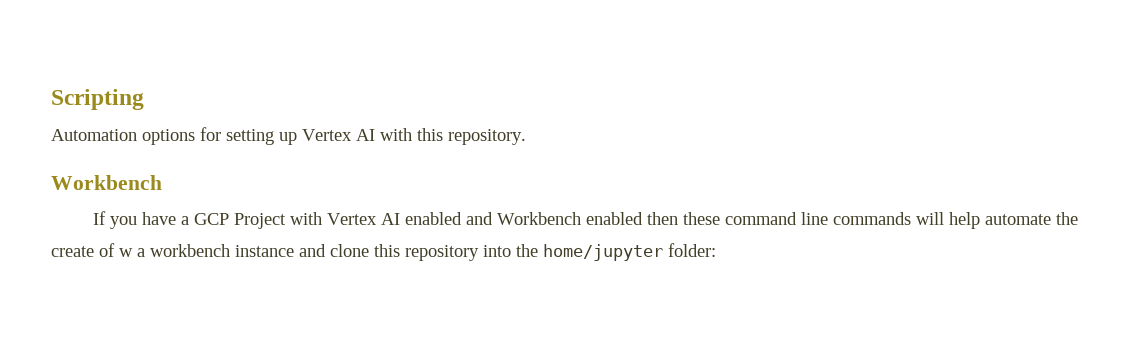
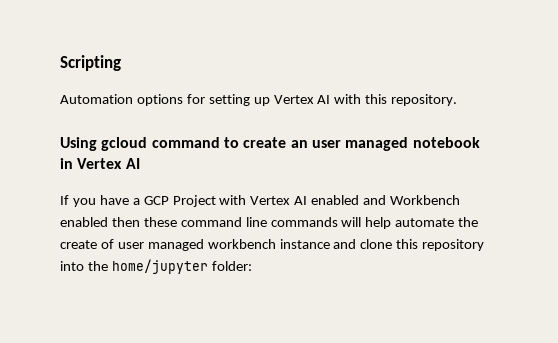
  Automation options for setting up Vertex AI with this repository.
- Workbench
+ Using gcloud command to create an user managed notebook in Vertex AI
- If you have a GCP Project with Vertex AI enabled and Workbench enabled then these command line commands will help automate the create of w a workbench instance and clone this repository into the home/jupyter folder:
+ If you have a GCP Project with Vertex AI enabled and Workbench enabled then these command line commands will help automate the create of user managed workbench instance and clone this repository into the home/jupyter folder:

